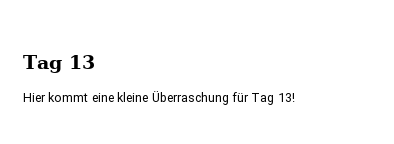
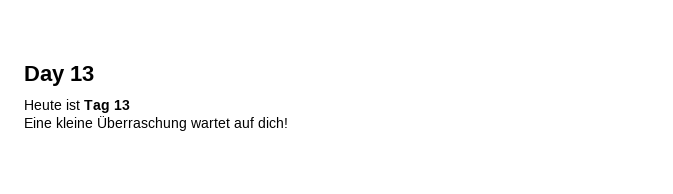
- Tag 13
- Hier kommt eine kleine Überraschung für Tag 13!
+ Day 13
+ Heute ist Tag 13
+ Eine kleine Überraschung wartet auf dich!

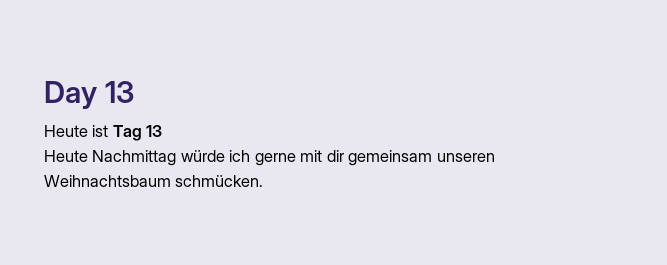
- Eine kleine Überraschung wartet auf dich!
+ Heute Nachmittag würde ich gerne mit dir gemeinsam unseren Weihnachtsbaum schmücken.

